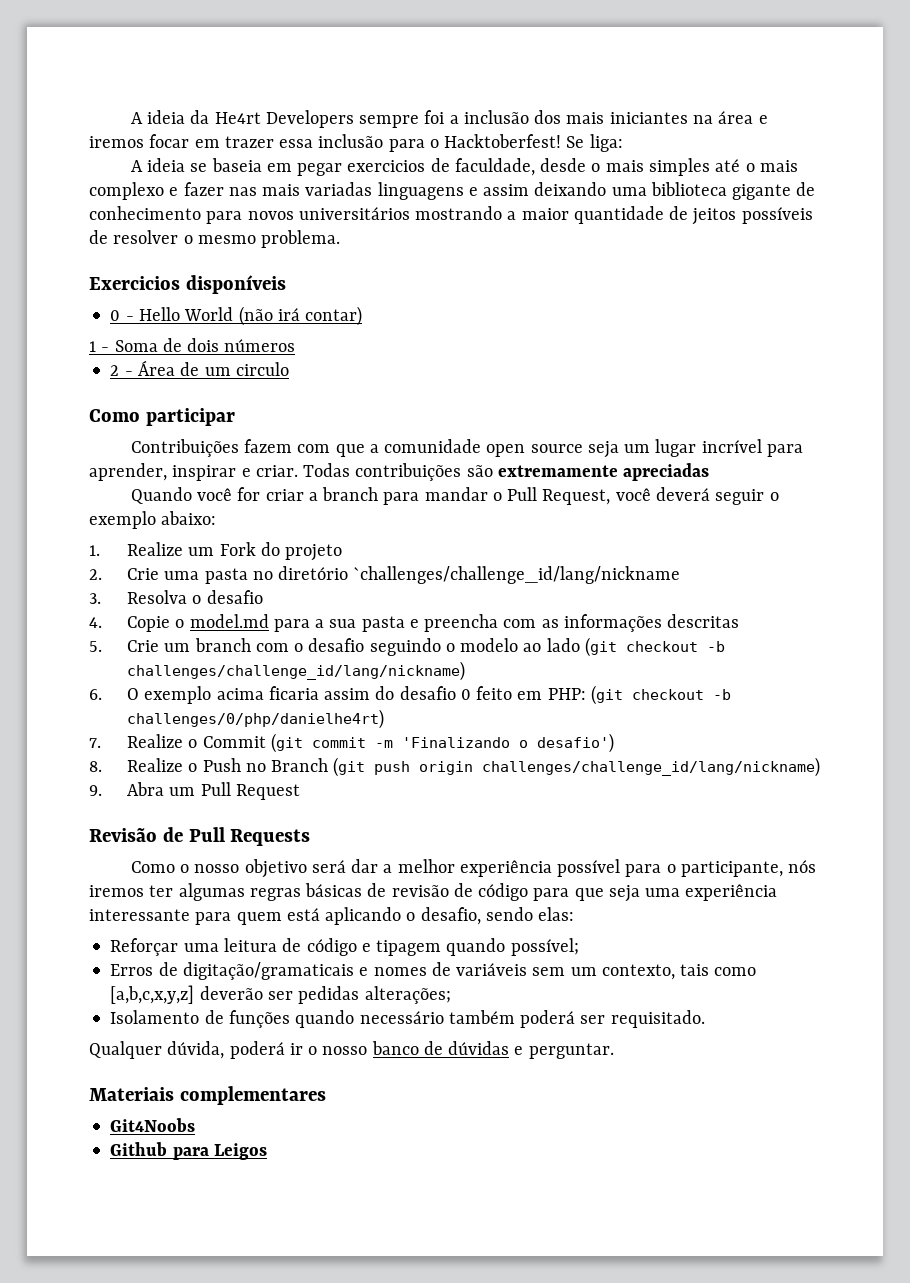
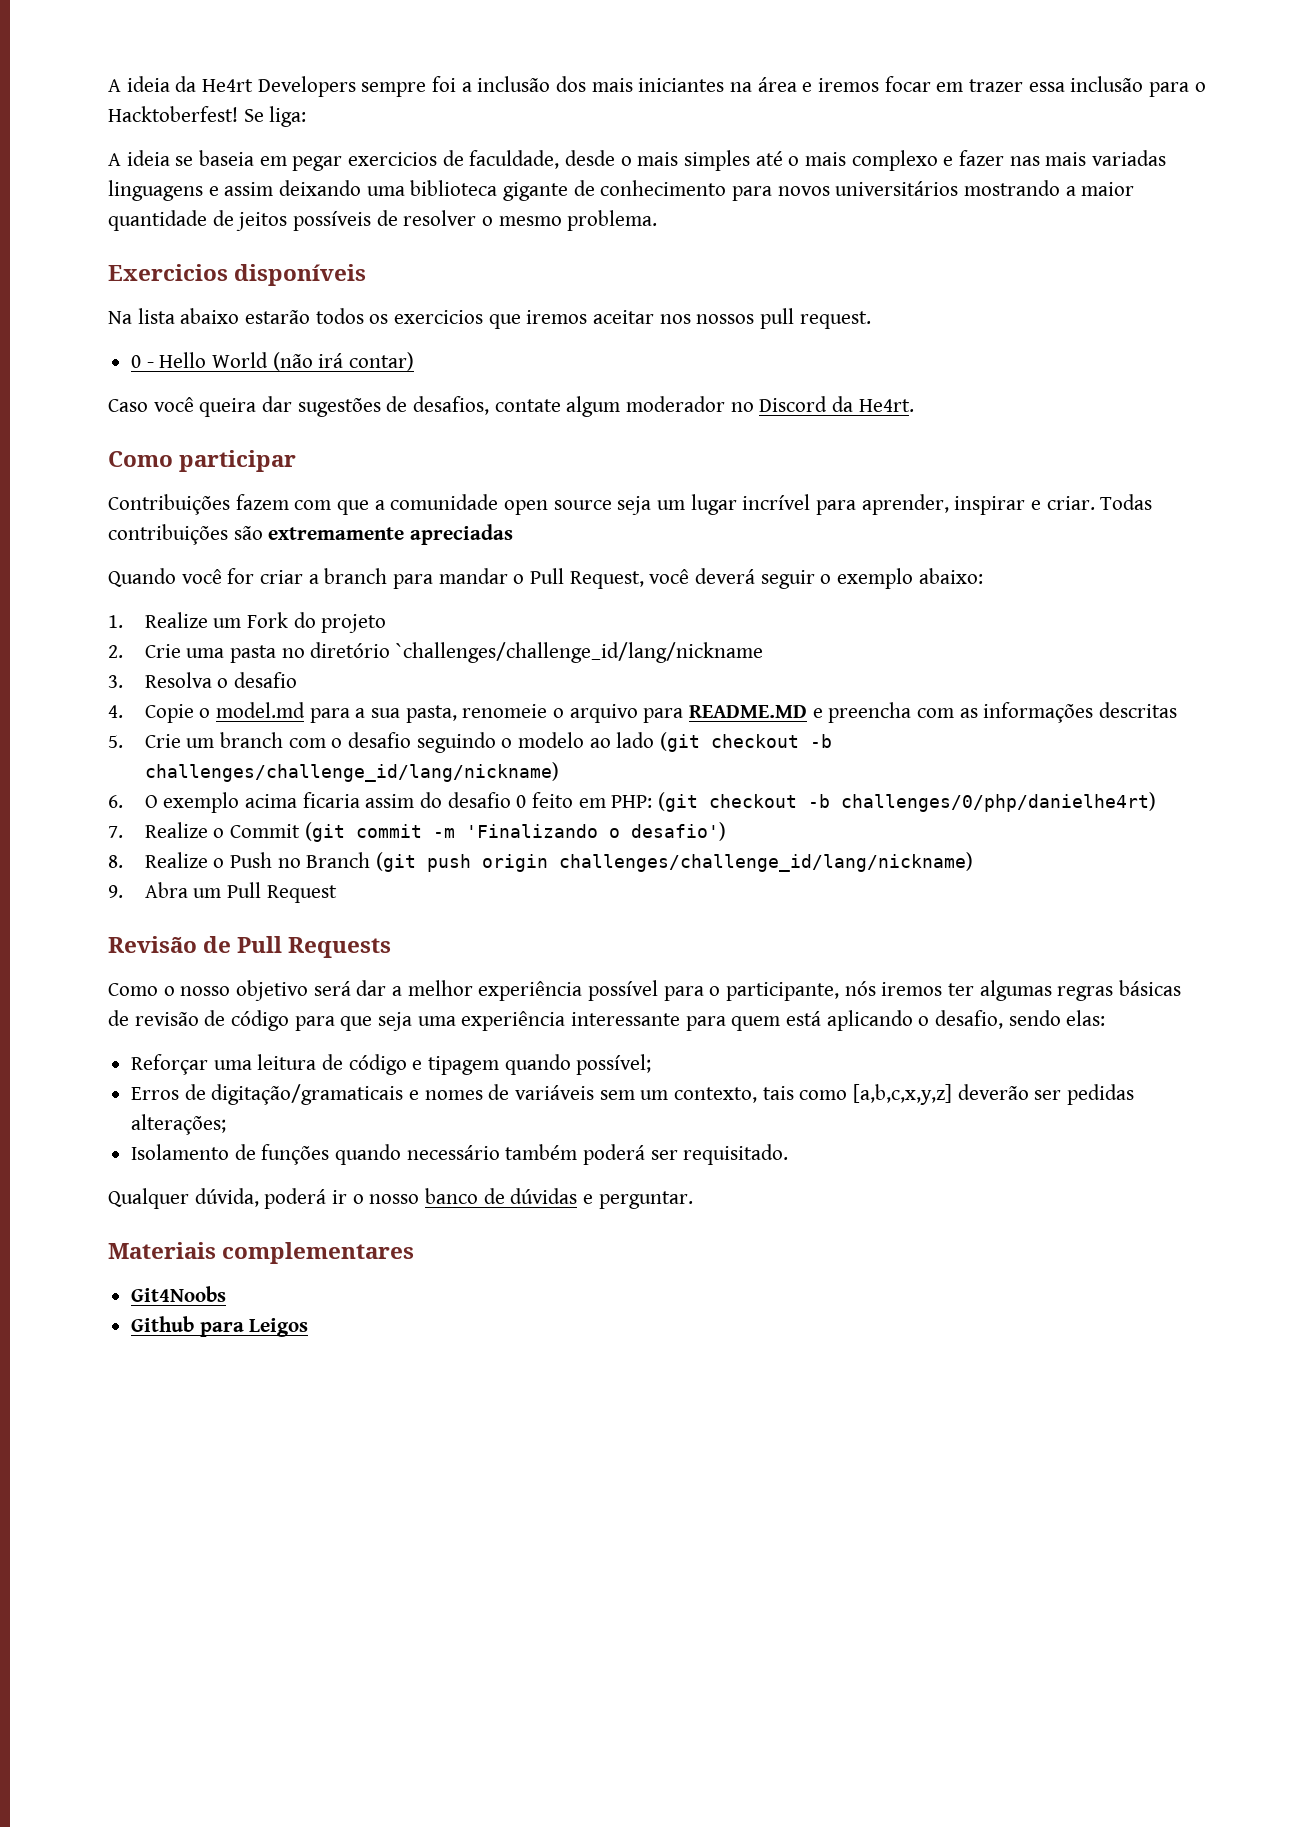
+ Na lista abaixo estarão todos os exercicios que iremos aceitar nos nossos pull request.
- 1 - Soma de dois números
- 2 - Área de um circulo
+ Caso você queira dar sugestões de desafios, contate algum moderador no Discord da He4rt.
- 4. Copie o model.md para a sua pasta e preencha com as informações descritas
+ 4. Copie o model.md para a sua pasta, renomeie o arquivo para README.MD e preencha com as informações descritas

